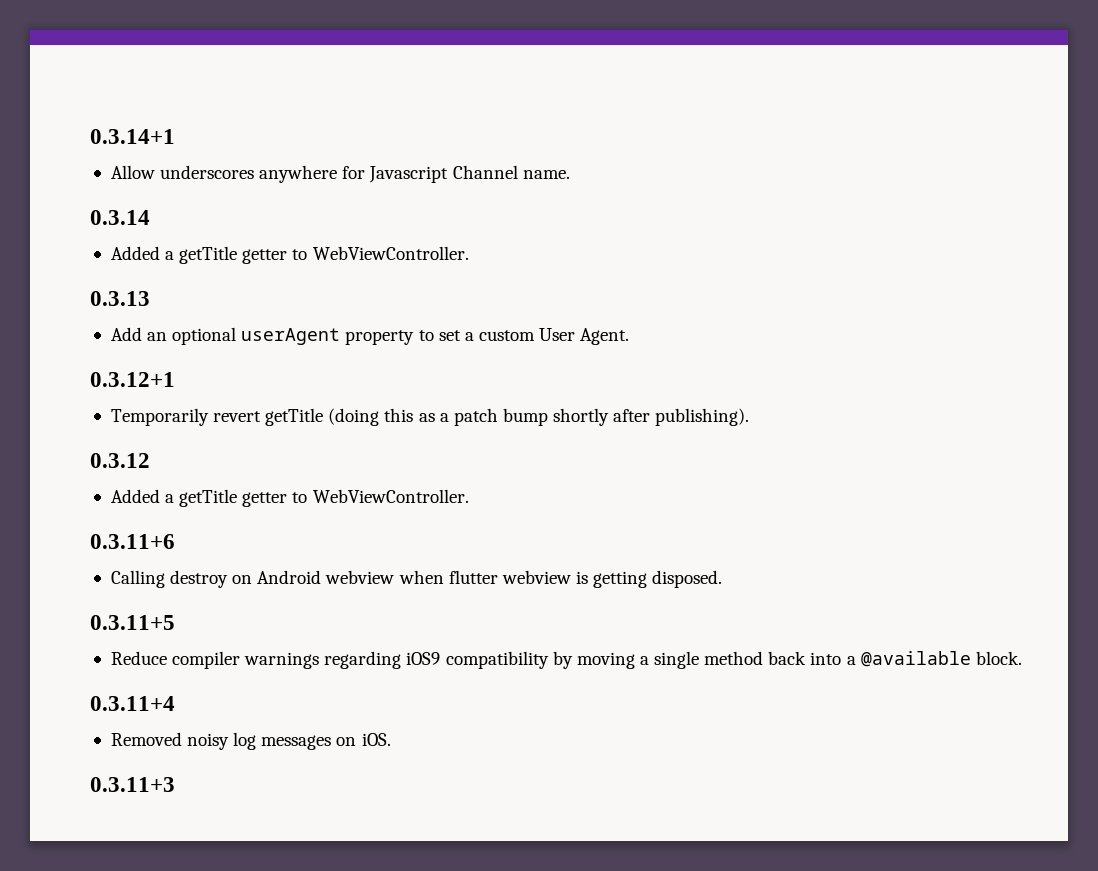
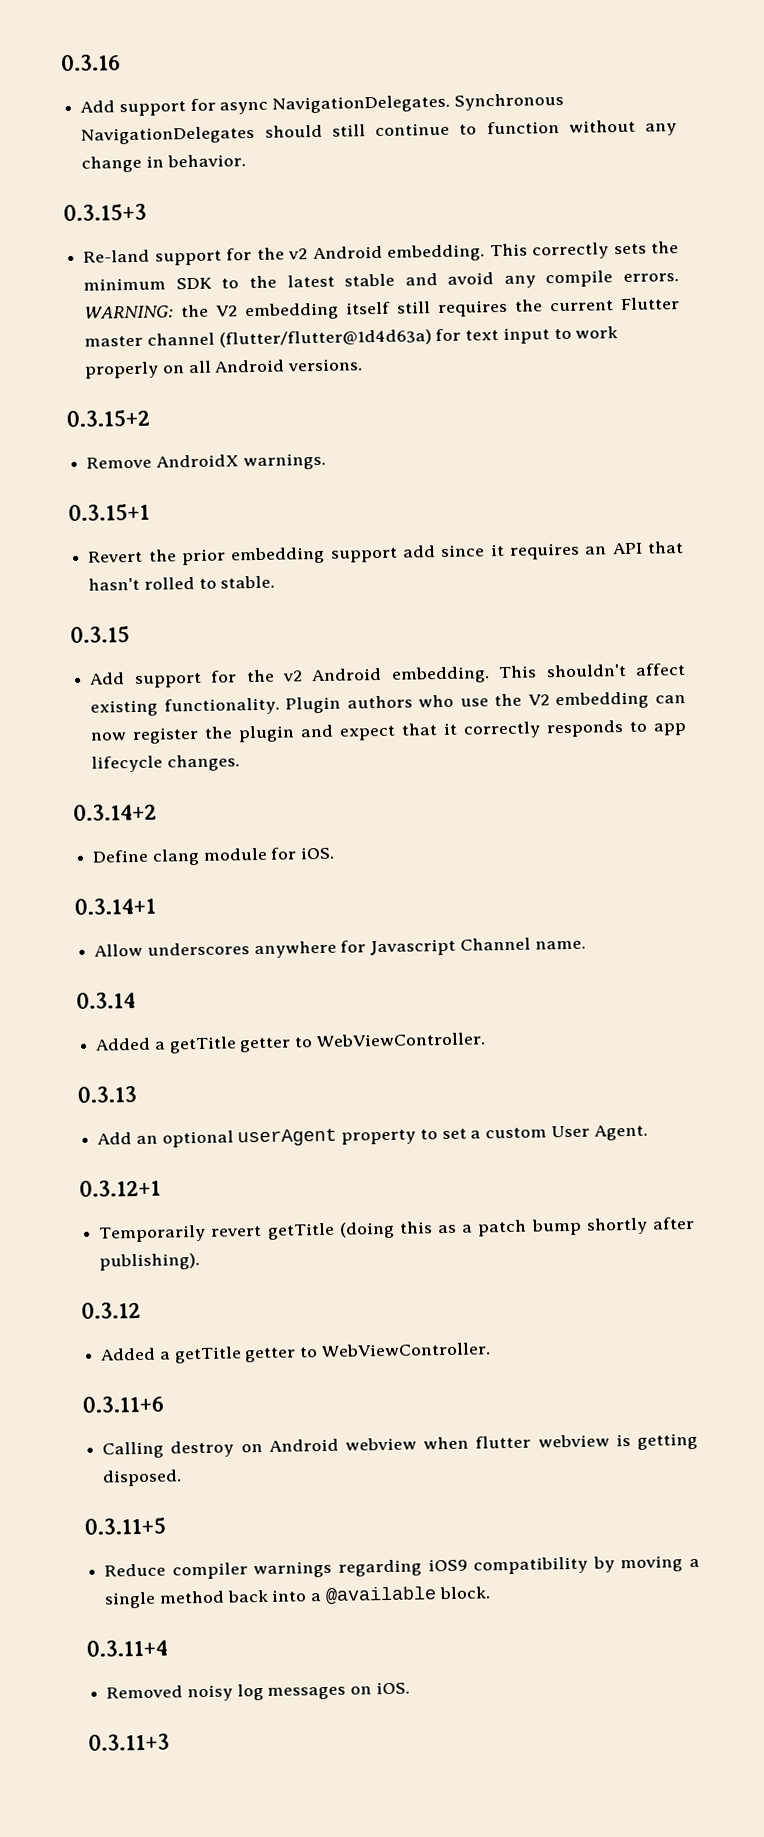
+ 0.3.16
+ Add support for async NavigationDelegates. Synchronous NavigationDelegates should still continue to function without any change in behavior.
+ 0.3.15+3
+ Re-land support for the v2 Android embedding. This correctly sets the minimum SDK to the latest stable and avoid any compile errors. WARNING: the V2 embedding itself still requires the current Flutter master channel (flutter/flutter@1d4d63a) for text input to work properly on all Android versions.
+ 0.3.15+2
+ Remove AndroidX warnings.
+ 0.3.15+1
+ Revert the prior embedding support add since it requires an API that hasn't rolled to stable.
+ 0.3.15
+ Add support for the v2 Android embedding. This shouldn't affect existing functionality. Plugin authors who use the V2 embedding can now register the plugin and expect that it correctly responds to app lifecycle changes.
+ 0.3.14+2
+ Define clang module for iOS.

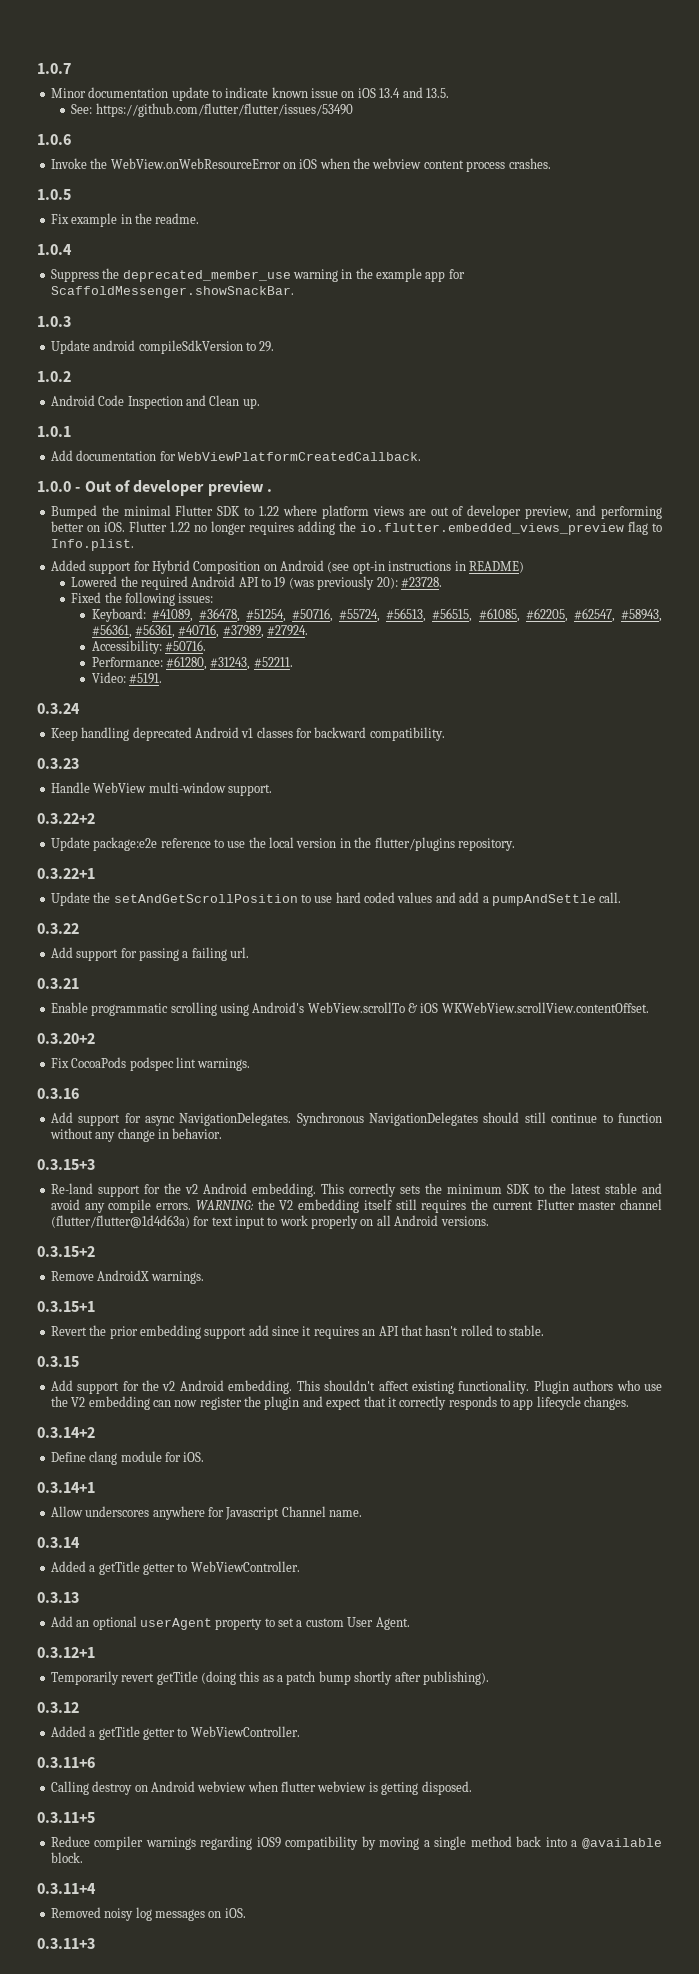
+ 1.0.7
+ Minor documentation update to indicate known issue on iOS 13.4 and 13.5.
+ See: https://github.com/flutter/flutter/issues/53490
+ 1.0.6
+ Invoke the WebView.onWebResourceError on iOS when the webview content process crashes.
+ 1.0.5
+ Fix example in the readme.
+ 1.0.4
+ Suppress the deprecated_member_use warning in the example app for ScaffoldMessenger.showSnackBar.
+ 1.0.3
+ Update android compileSdkVersion to 29.
+ 1.0.2
+ Android Code Inspection and Clean up.
+ 1.0.1
+ Add documentation for WebViewPlatformCreatedCallback.
+ 1.0.0 - Out of developer preview .
+ Bumped the minimal Flutter SDK to 1.22 where platform views are out of developer preview, and performing better on iOS. Flutter 1.22 no longer requires adding the io.flutter.embedded_views_preview flag to Info.plist.
+ Added support for Hybrid Composition on Android (see opt-in instructions in README)
+ Lowered the required Android API to 19 (was previously 20): #23728.
+ Fixed the following issues:
+ Keyboard: #41089, #36478, #51254, #50716, #55724, #56513, #56515, #61085, #62205, #62547, #58943, #56361, #56361, #40716, #37989, #27924.
+ Accessibility: #50716.
+ Performance: #61280, #31243, #52211.
+ Video: #5191.
+ 0.3.24
+ Keep handling deprecated Android v1 classes for backward compatibility.
+ 0.3.23
+ Handle WebView multi-window support.
+ 0.3.22+2
+ Update package:e2e reference to use the local version in the flutter/plugins repository.
+ 0.3.22+1
+ Update the setAndGetScrollPosition to use hard coded values and add a pumpAndSettle call.
+ 0.3.22
+ Add support for passing a failing url.
+ 0.3.21
+ Enable programmatic scrolling using Android's WebView.scrollTo & iOS WKWebView.scrollView.contentOffset.
+ 0.3.20+2
+ Fix CocoaPods podspec lint warnings.

